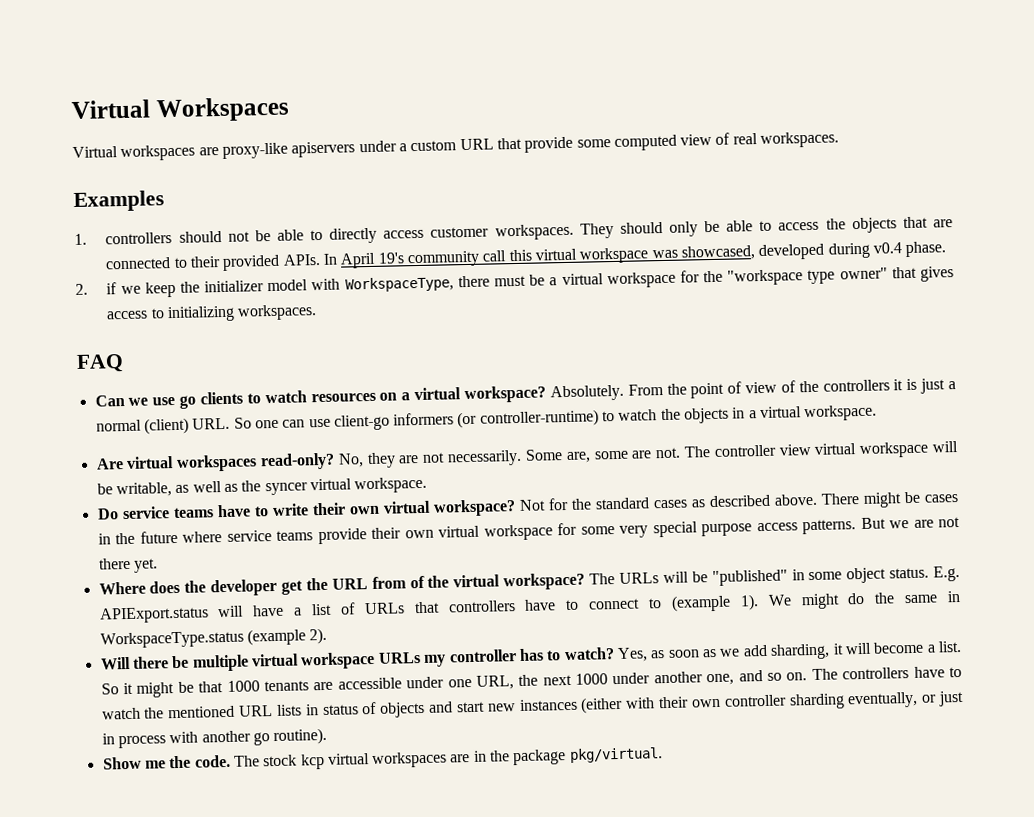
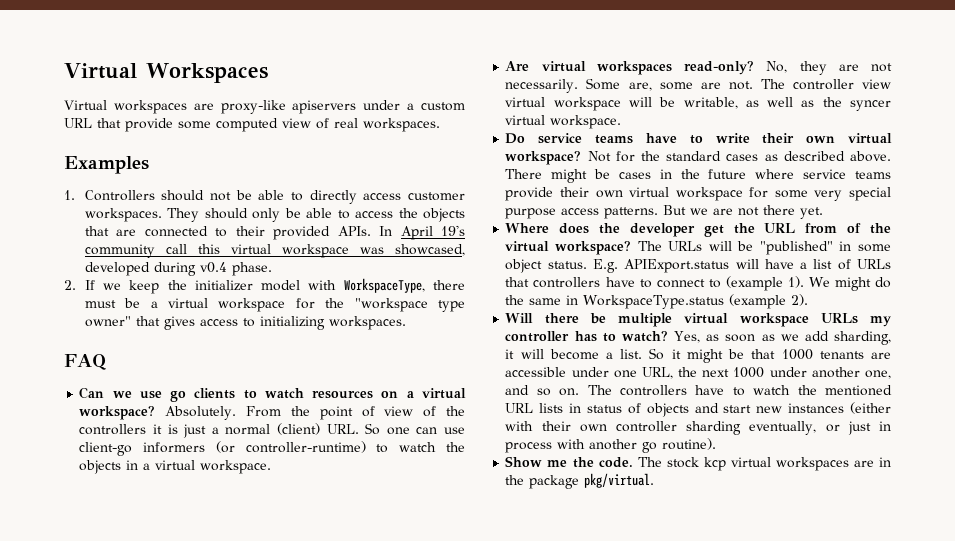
- 1. controllers should not be able to directly access customer workspaces.
+ 1. Controllers should not be able to directly access customer workspaces.
- 2. if we keep the initializer model with WorkspaceType, there must be a virtual workspace for the "workspace type owner" that gives access to initializing workspaces.
+ 2. If we keep the initializer model with WorkspaceType, there must be a virtual workspace for the "workspace type owner" that gives access to initializing workspaces.

